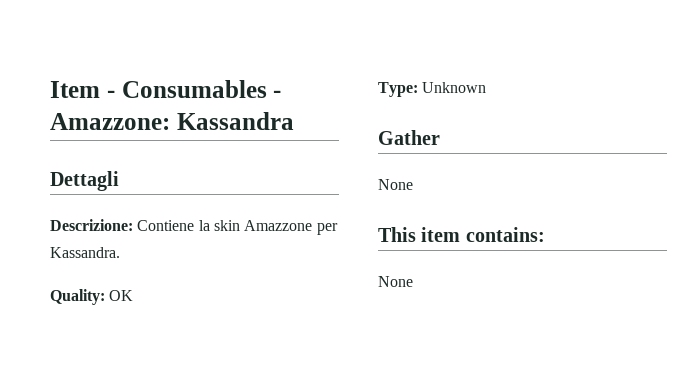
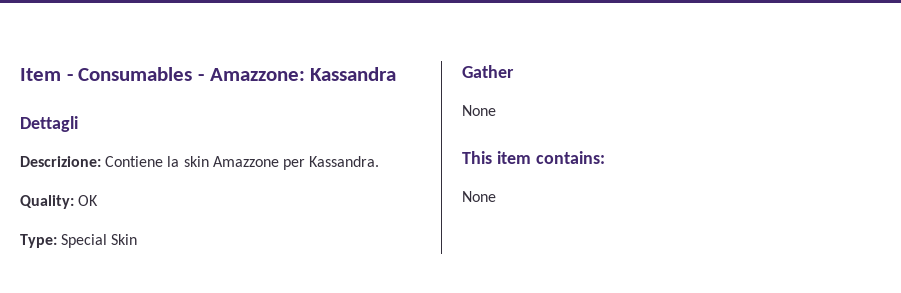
- Type: Unknown
+ Type: Special Skin

